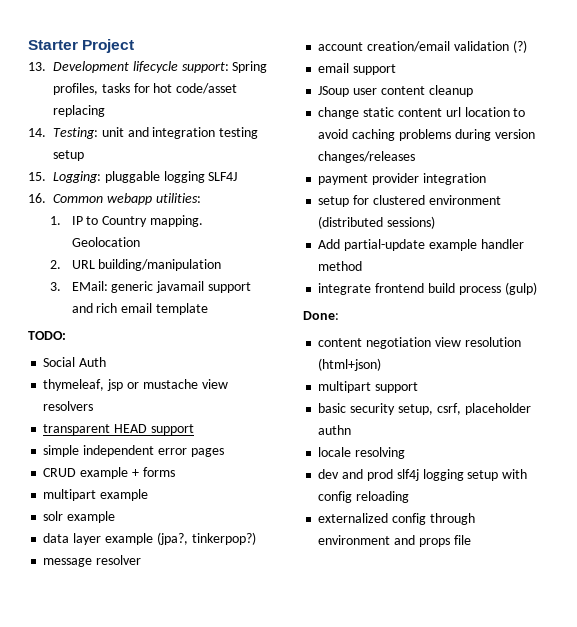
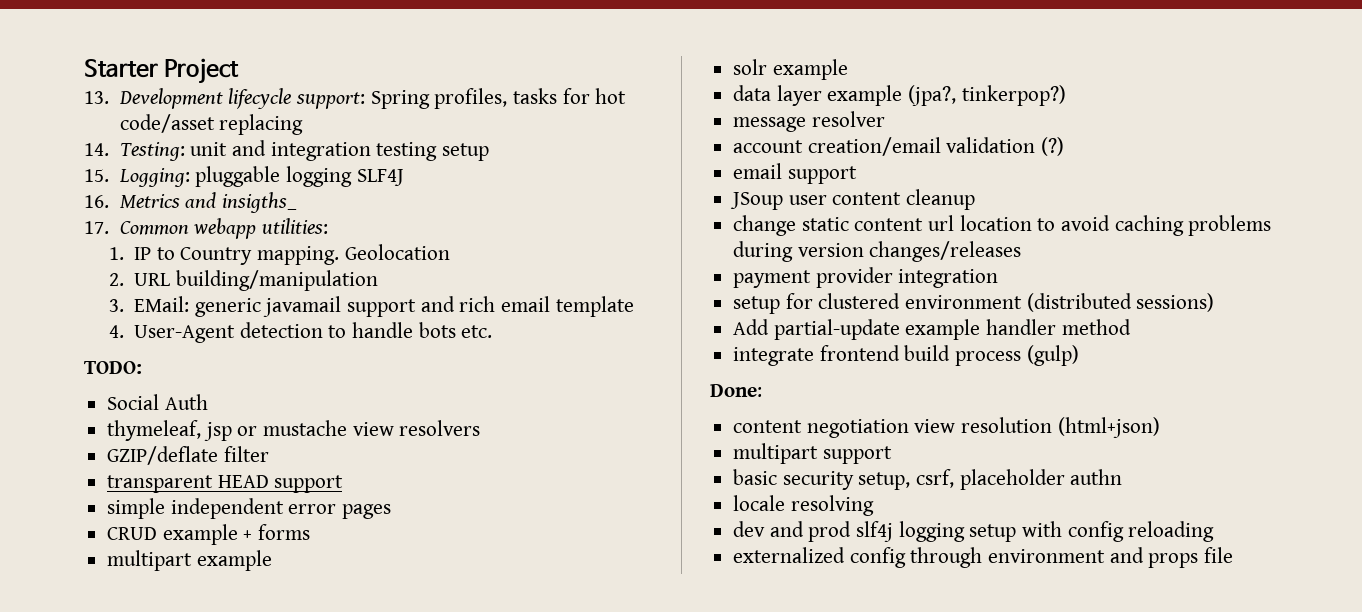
- 16. Common webapp utilities:
+ 16. Metrics and insigths_
+ 17. Common webapp utilities:
+ 4. User-Agent detection to handle bots etc.
+ GZIP/deflate filter

